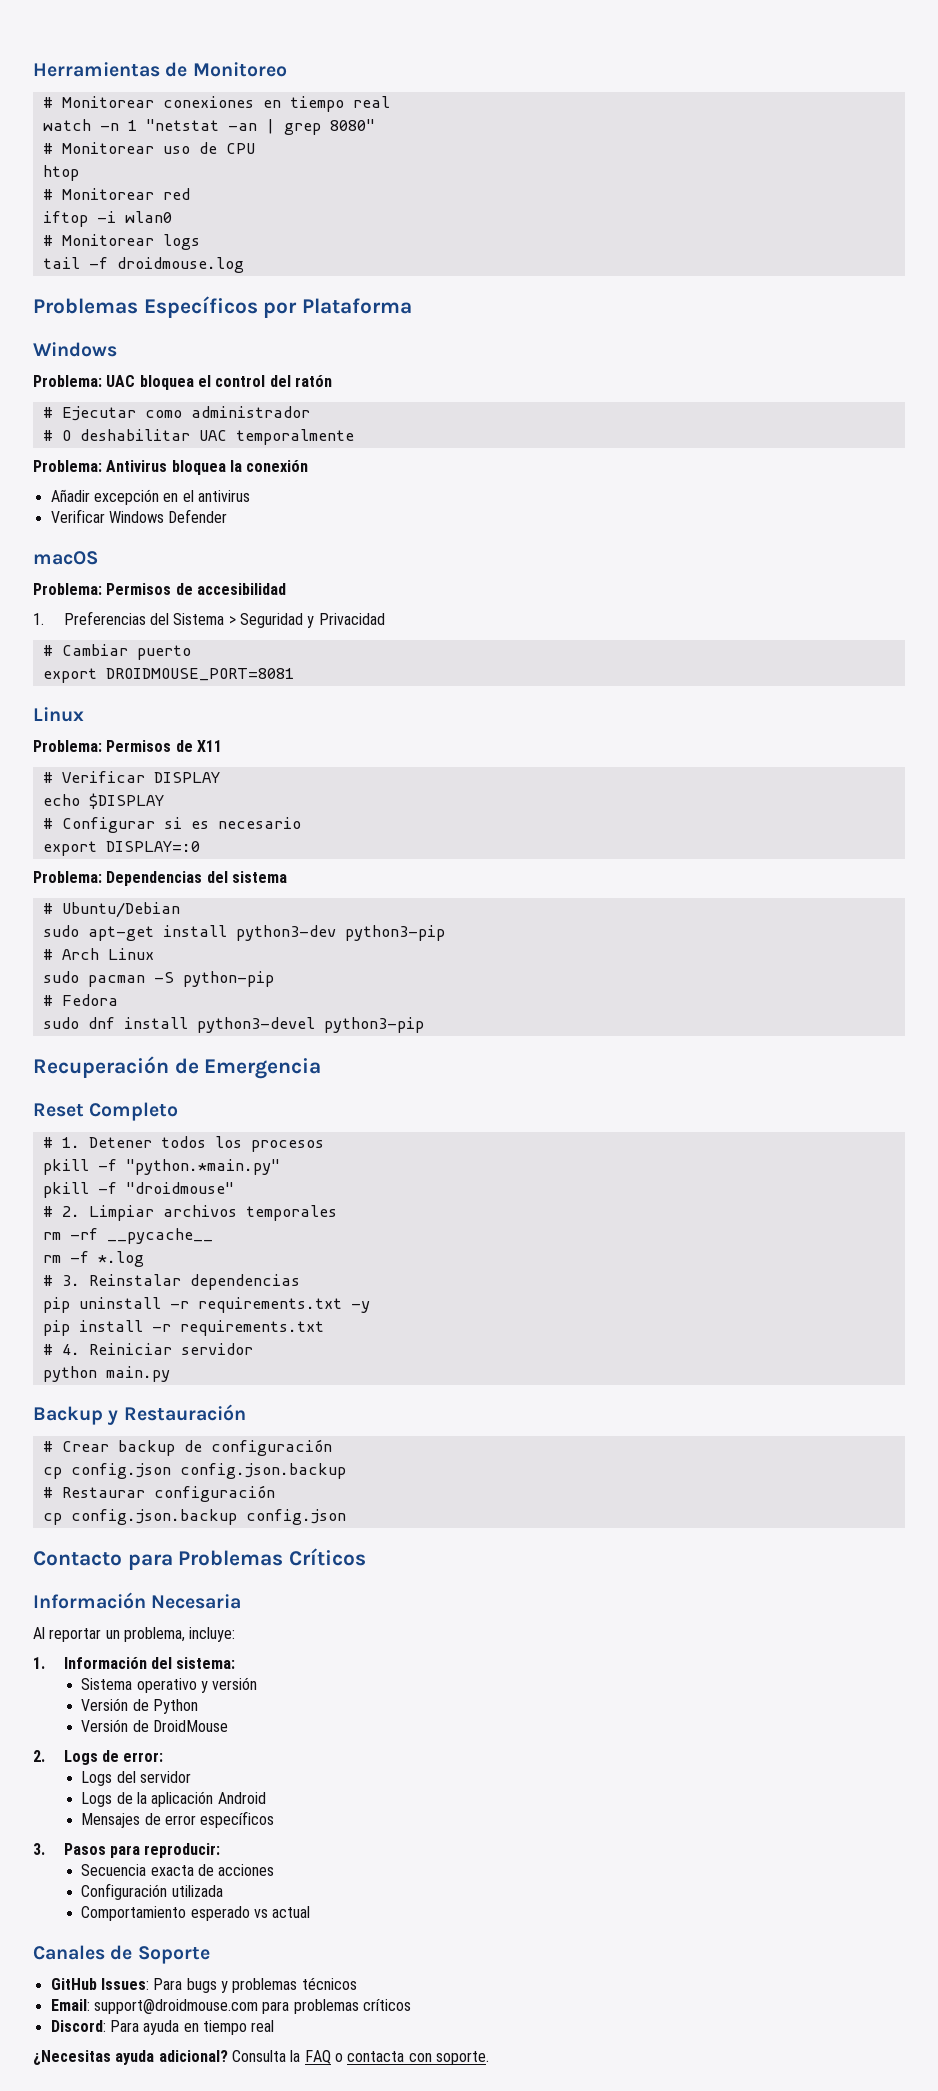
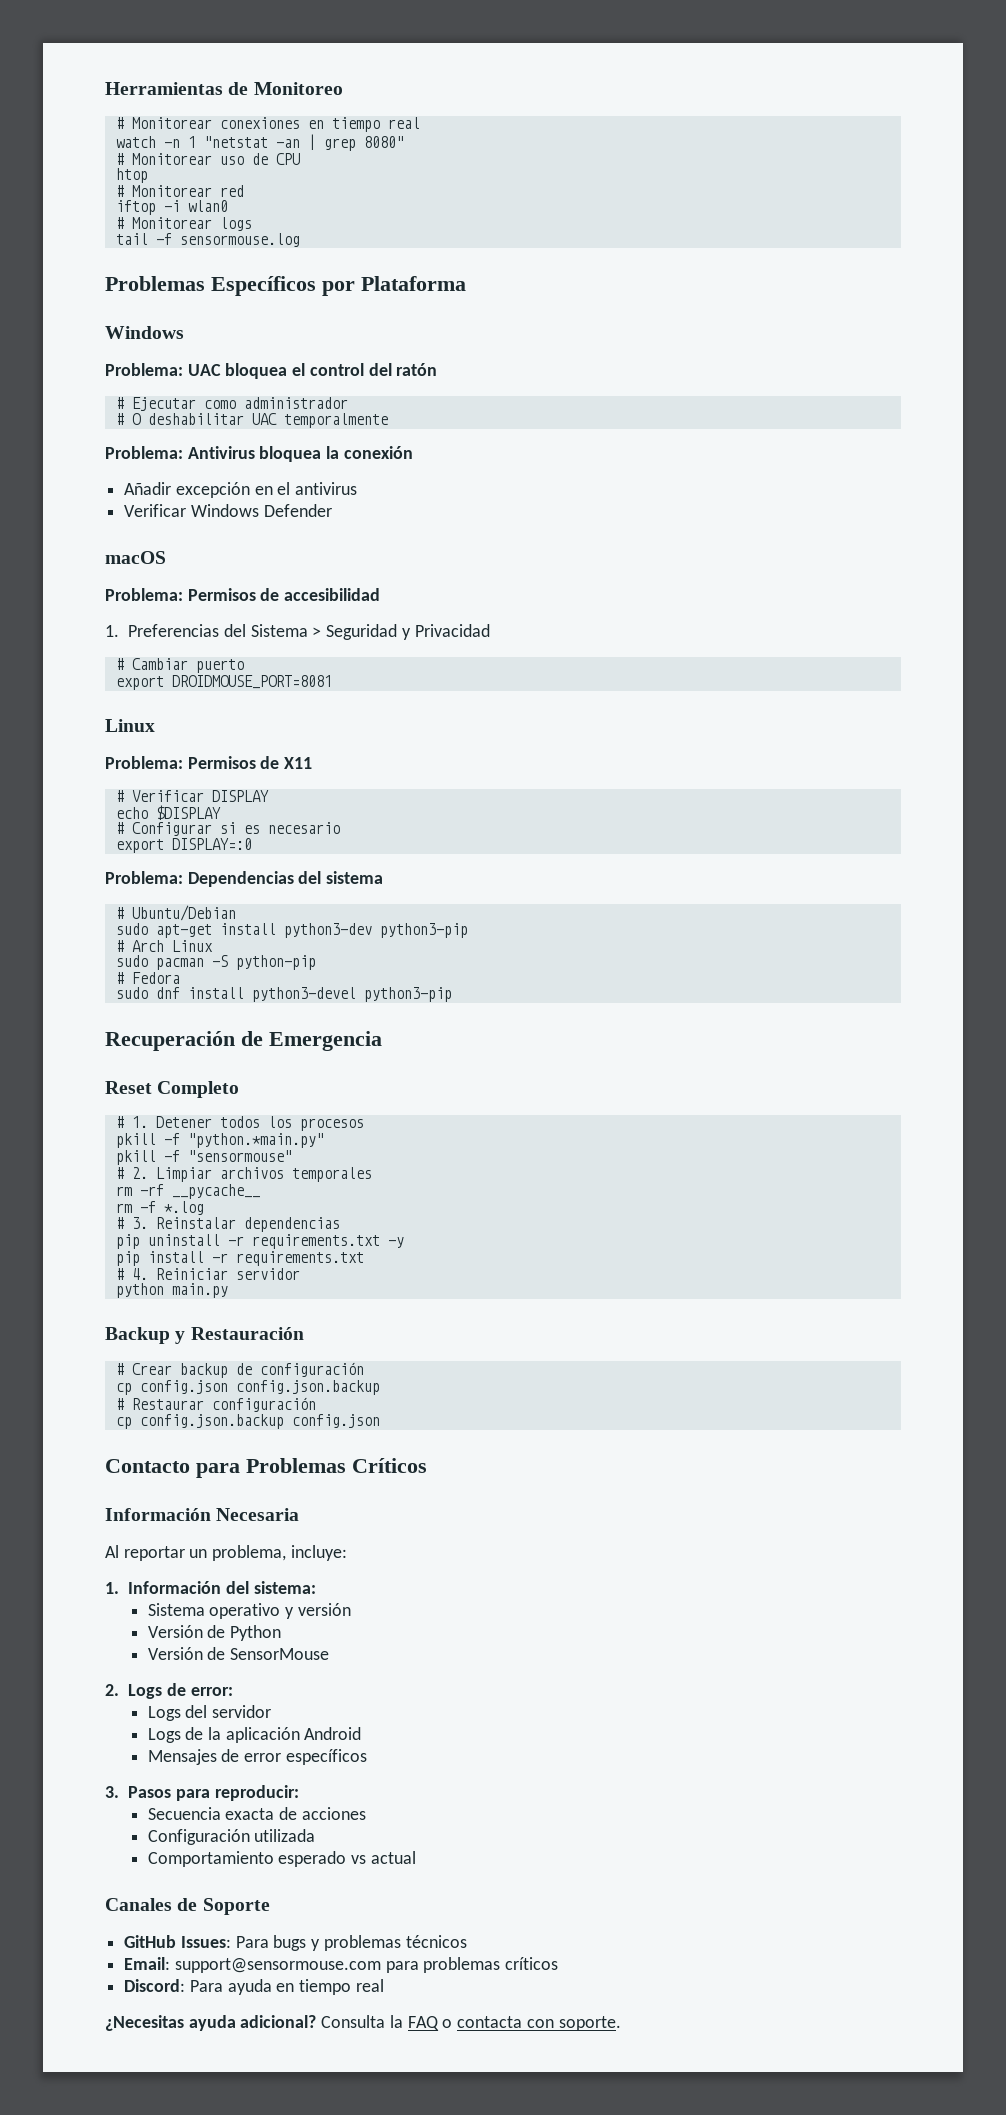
- tail -f droidmouse.log
+ tail -f sensormouse.log
- pkill -f "droidmouse"
+ pkill -f "sensormouse"
- Versión de DroidMouse
+ Versión de SensorMouse
- Email: support@droidmouse.com para problemas críticos
+ Email: support@sensormouse.com para problemas críticos

